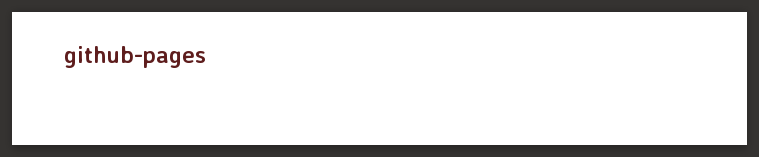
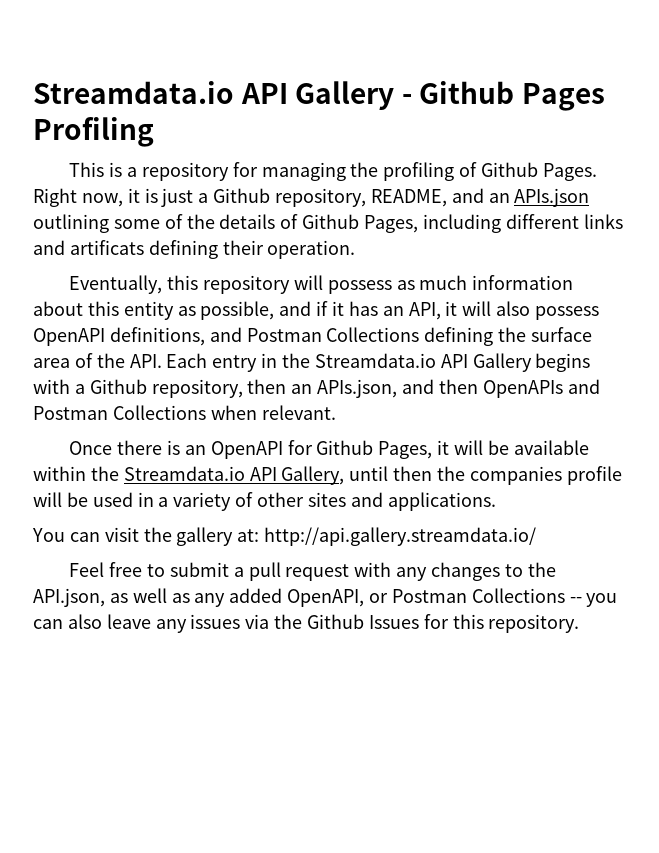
- github-pages
+ Streamdata.io API Gallery - Github Pages Profiling
+ This is a repository for managing the profiling of Github Pages. Right now, it is just a Github repository, README, and an APIs.json outlining some of the details of Github Pages, including different links and artificats defining their operation.
+ Eventually, this repository will possess as much information about this entity as possible, and if it has an API, it will also possess OpenAPI definitions, and Postman Collections defining the surface area of the API. Each entry in the Streamdata.io API Gallery begins with a Github repository, then an APIs.json, and then OpenAPIs and Postman Collections when relevant.
+ Once there is an OpenAPI for Github Pages, it will be available within the Streamdata.io API Gallery, until then the companies profile will be used in a variety of other sites and applications.
+ You can visit the gallery at: http://api.gallery.streamdata.io/
+ Feel free to submit a pull request with any changes to the API.json, as well as any added OpenAPI, or Postman Collections -- you can also leave any issues via the Github Issues for this repository.

